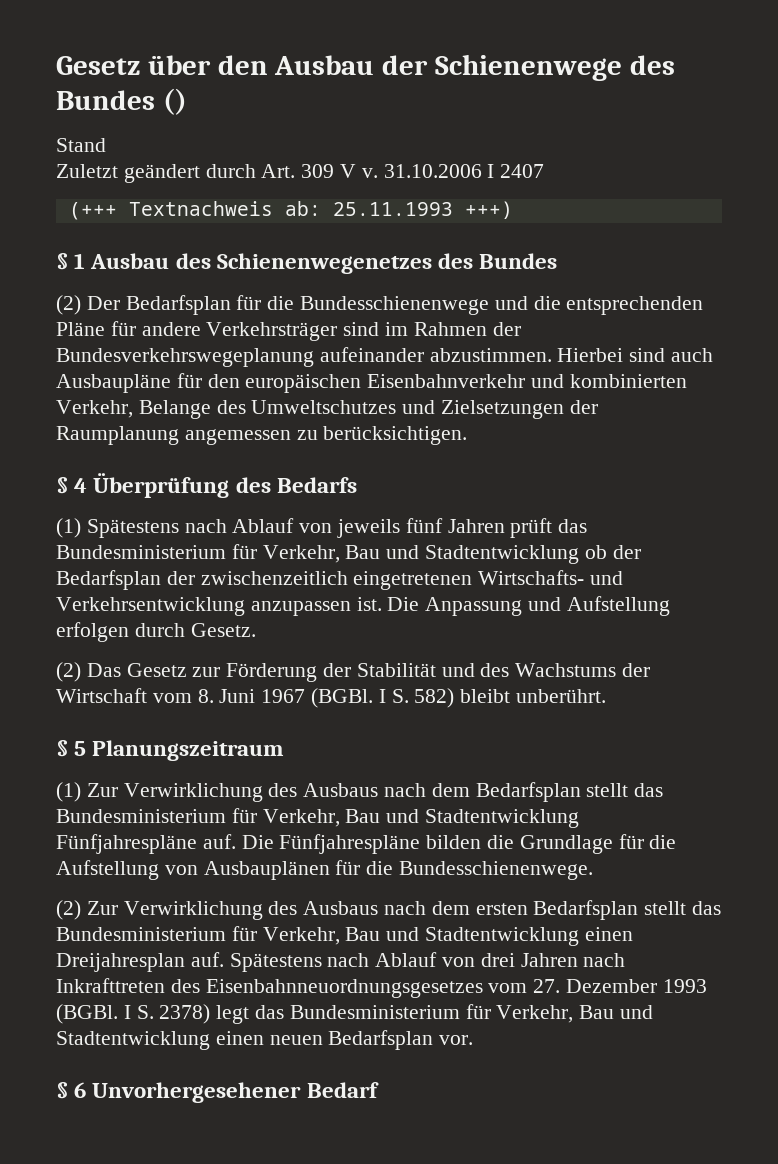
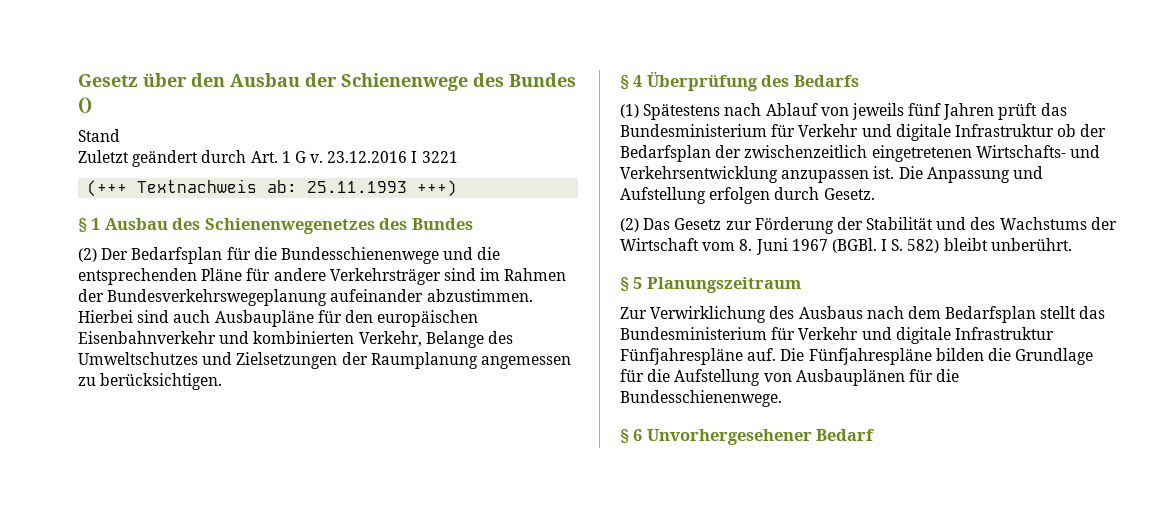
- Zuletzt geändert durch Art. 309 V v. 31.10.2006 I 2407
+ Zuletzt geändert durch Art. 1 G v. 23.12.2016 I 3221
- (1) Spätestens nach Ablauf von jeweils fünf Jahren prüft das Bundesministerium für Verkehr, Bau und Stadtentwicklung ob der Bedarfsplan der zwischenzeitlich eingetretenen Wirtschafts- und Verkehrsentwicklung anzupassen ist.
+ (1) Spätestens nach Ablauf von jeweils fünf Jahren prüft das Bundesministerium für Verkehr und digitale Infrastruktur ob der Bedarfsplan der zwischenzeitlich eingetretenen Wirtschafts- und Verkehrsentwicklung anzupassen ist.
- (1) Zur Verwirklichung des Ausbaus nach dem Bedarfsplan stellt das Bundesministerium für Verkehr, Bau und Stadtentwicklung Fünfjahrespläne auf.
+ Zur Verwirklichung des Ausbaus nach dem Bedarfsplan stellt das Bundesministerium für Verkehr und digitale Infrastruktur Fünfjahrespläne auf.
- (2) Zur Verwirklichung des Ausbaus nach dem ersten Bedarfsplan stellt das Bundesministerium für Verkehr, Bau und Stadtentwicklung einen Dreijahresplan auf. Spätestens nach Ablauf von drei Jahren nach Inkrafttreten des Eisenbahnneuordnungsgesetzes vom 27. Dezember 1993 (BGBl. I S. 2378) legt das Bundesministerium für Verkehr, Bau und Stadtentwicklung einen neuen Bedarfsplan vor.

